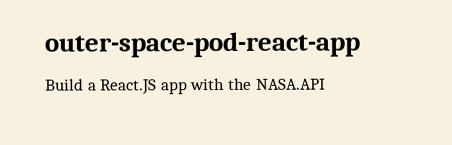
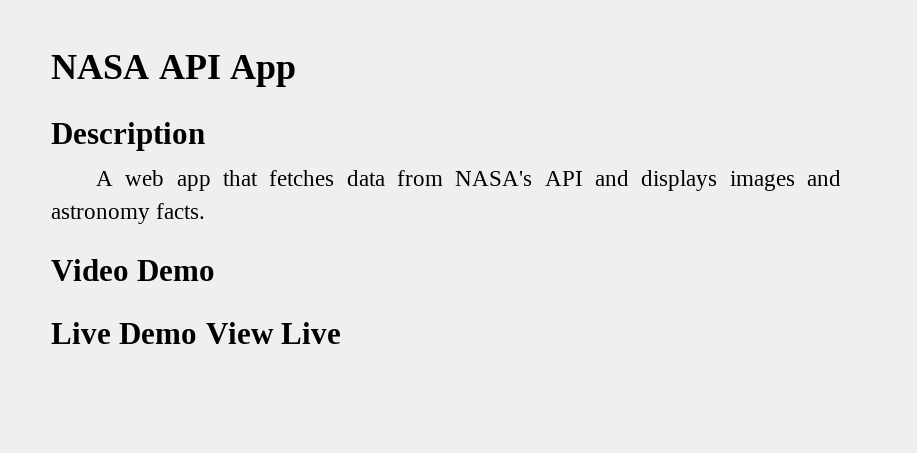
- outer-space-pod-react-app
- Build a React.JS app with the NASA.API
+ NASA API App
+ Description
+ A web app that fetches data from NASA's API and displays images and astronomy facts.
+ Video Demo
+ Live Demo View Live

